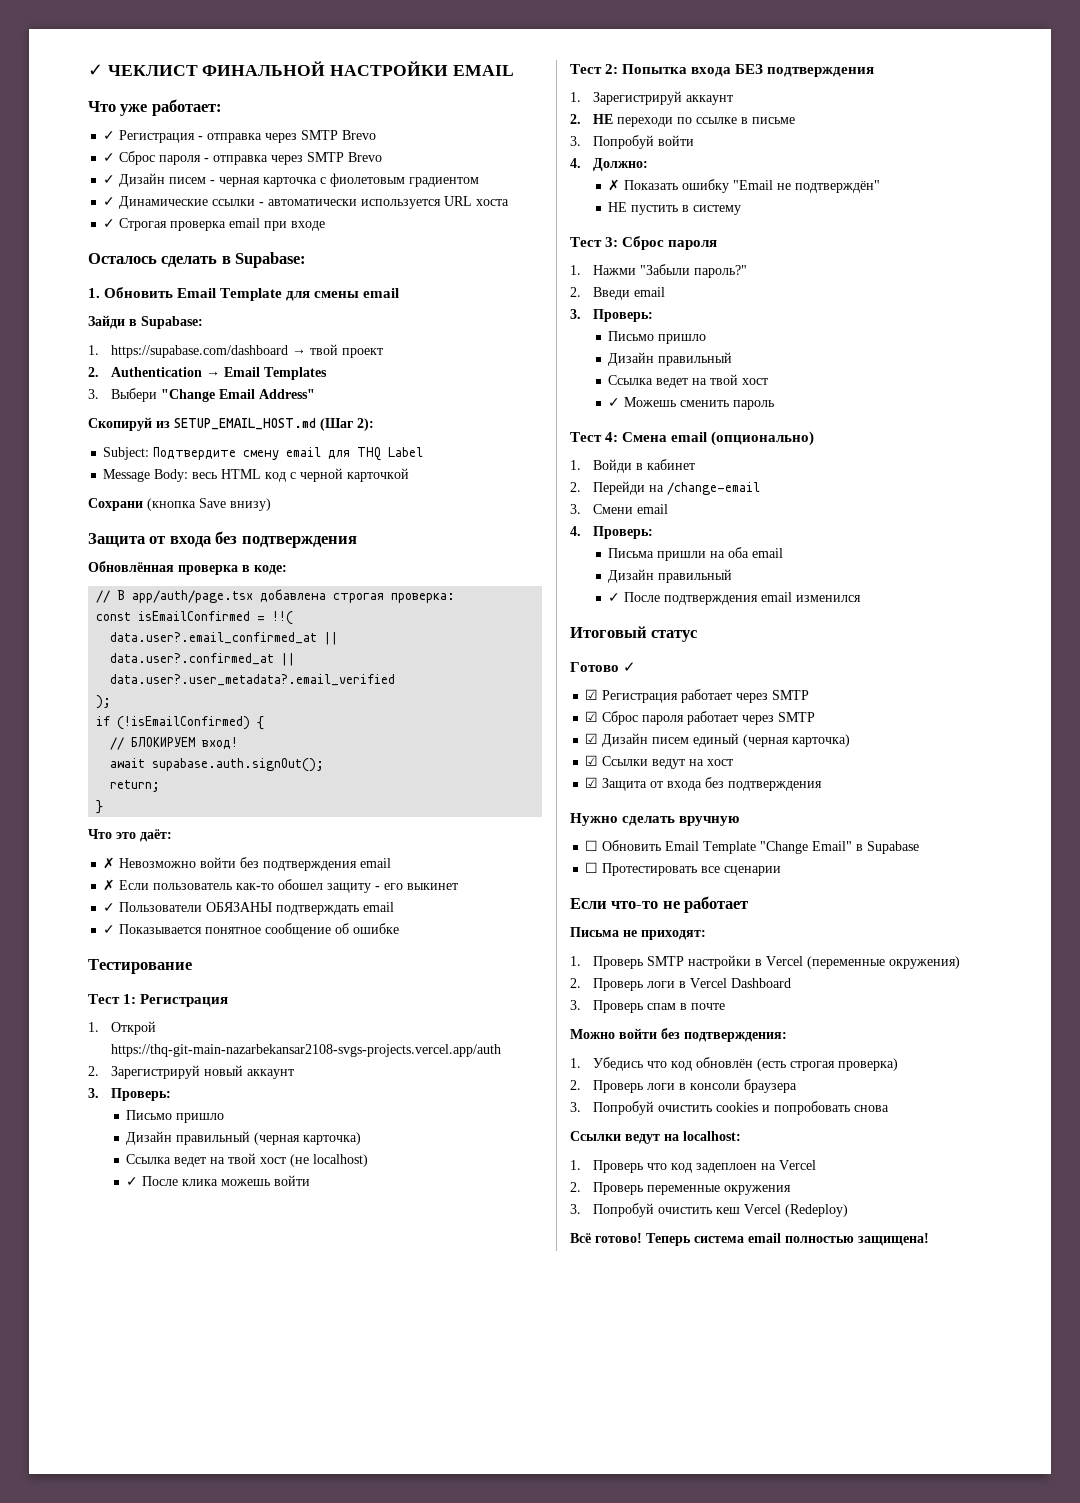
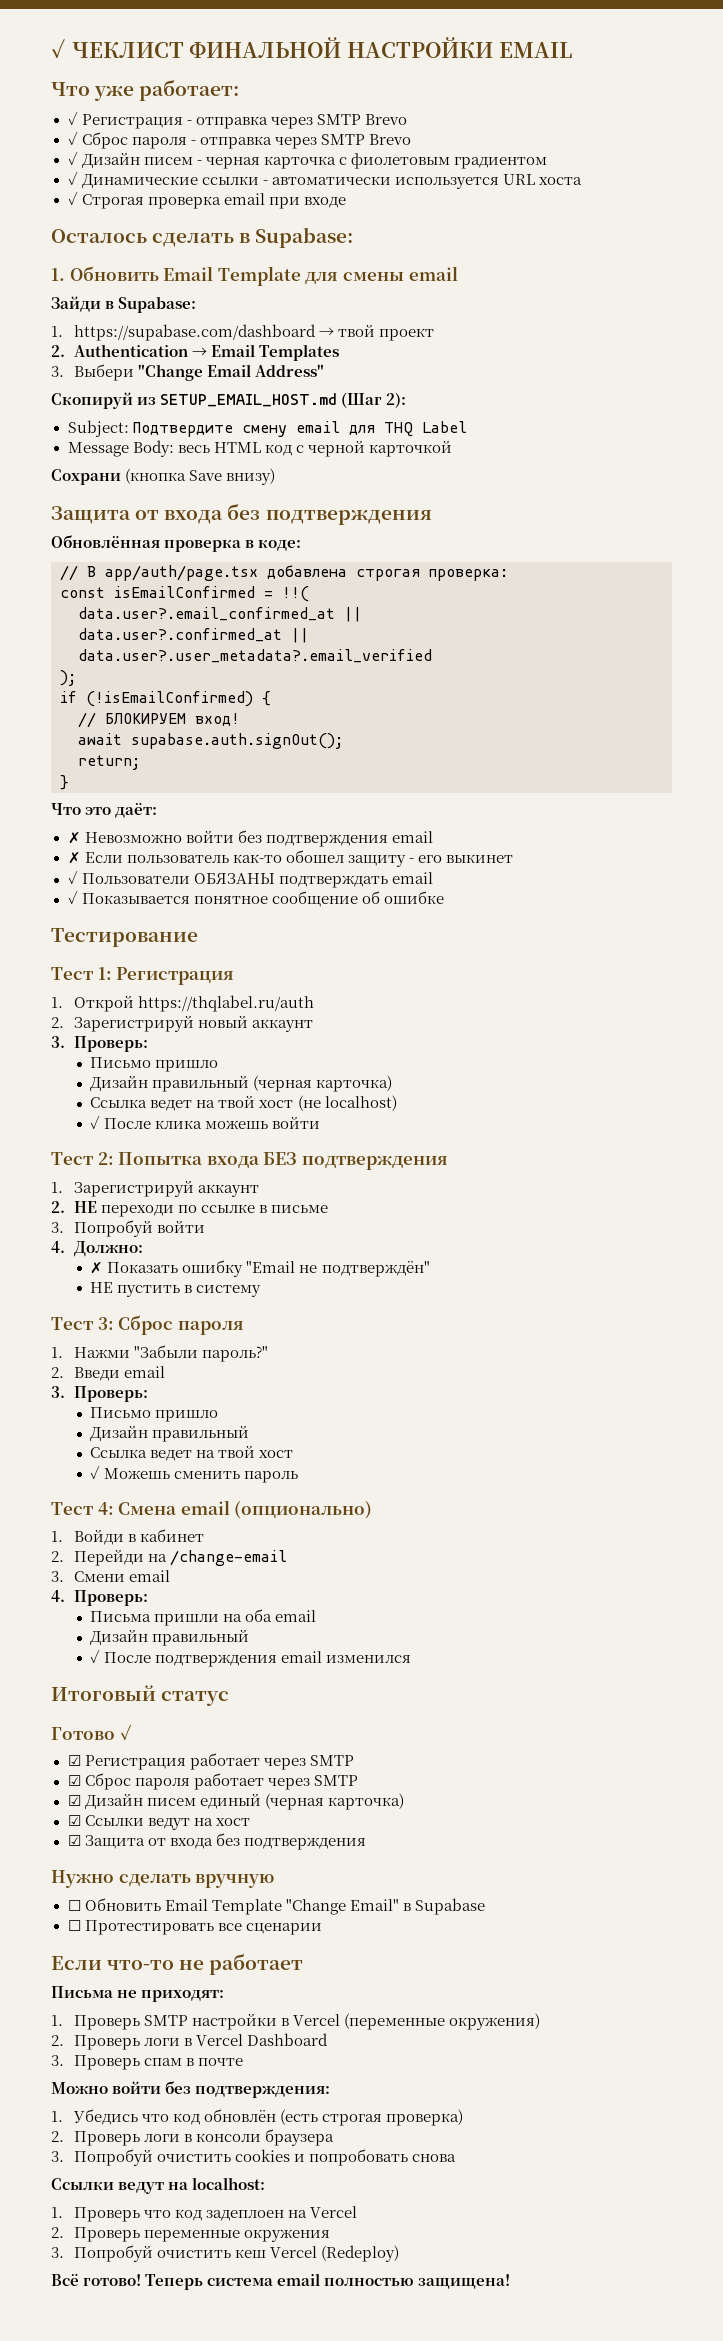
- 1. Открой https://thq-git-main-nazarbekansar2108-svgs-projects.vercel.app/auth
+ 1. Открой https://thqlabel.ru/auth

